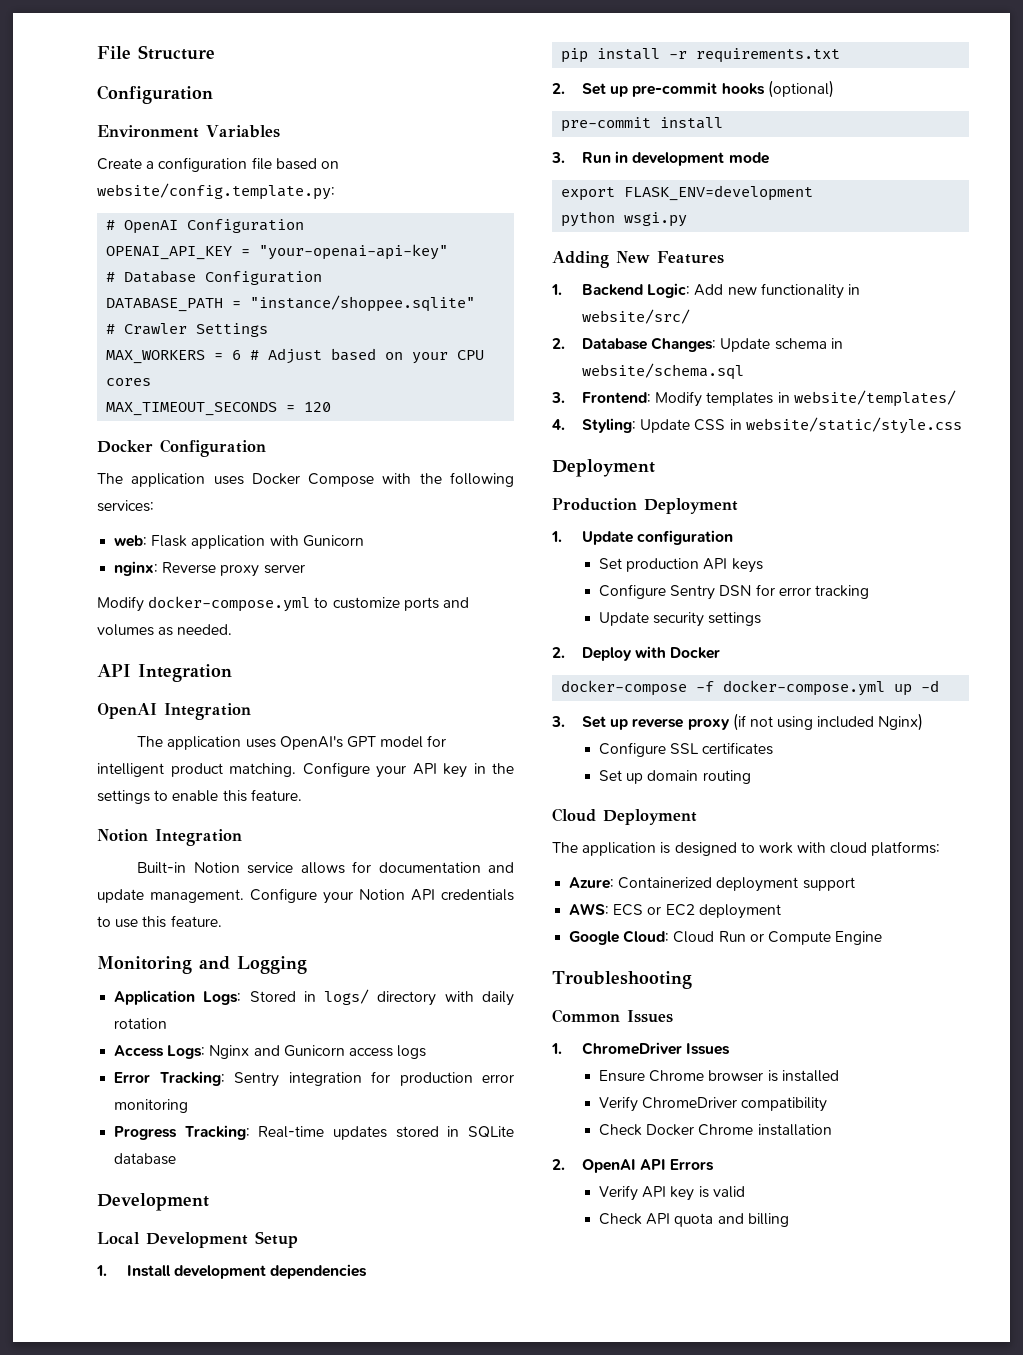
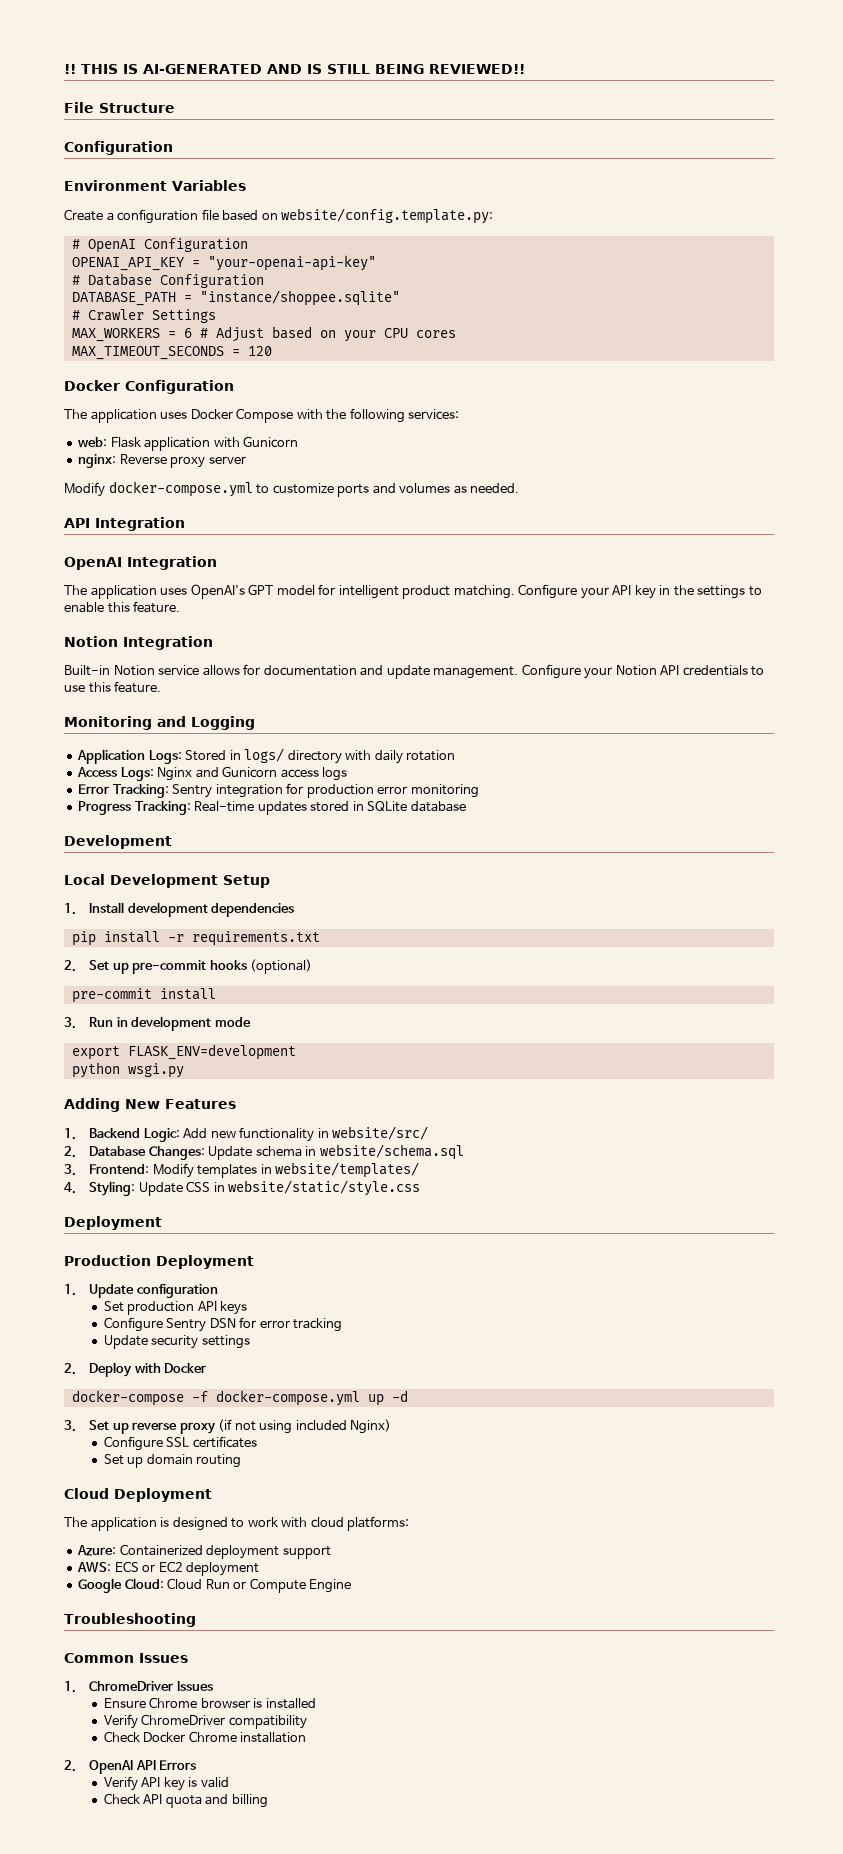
+ !! THIS IS AI-GENERATED AND IS STILL BEING REVIEWED!!

